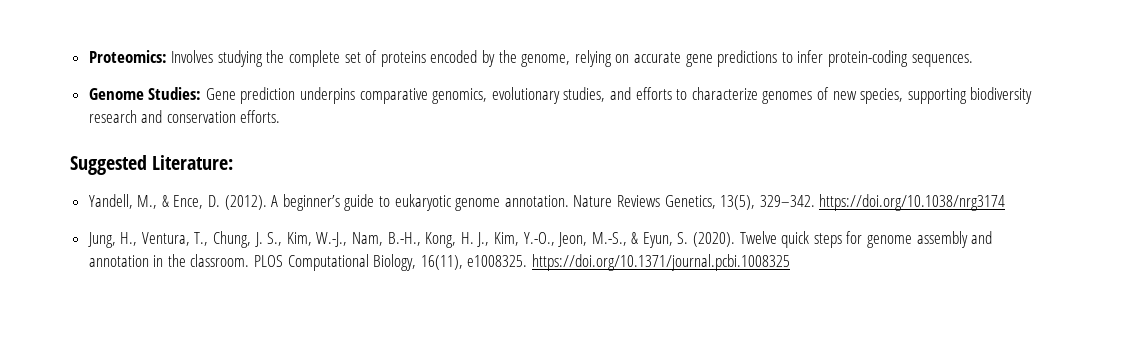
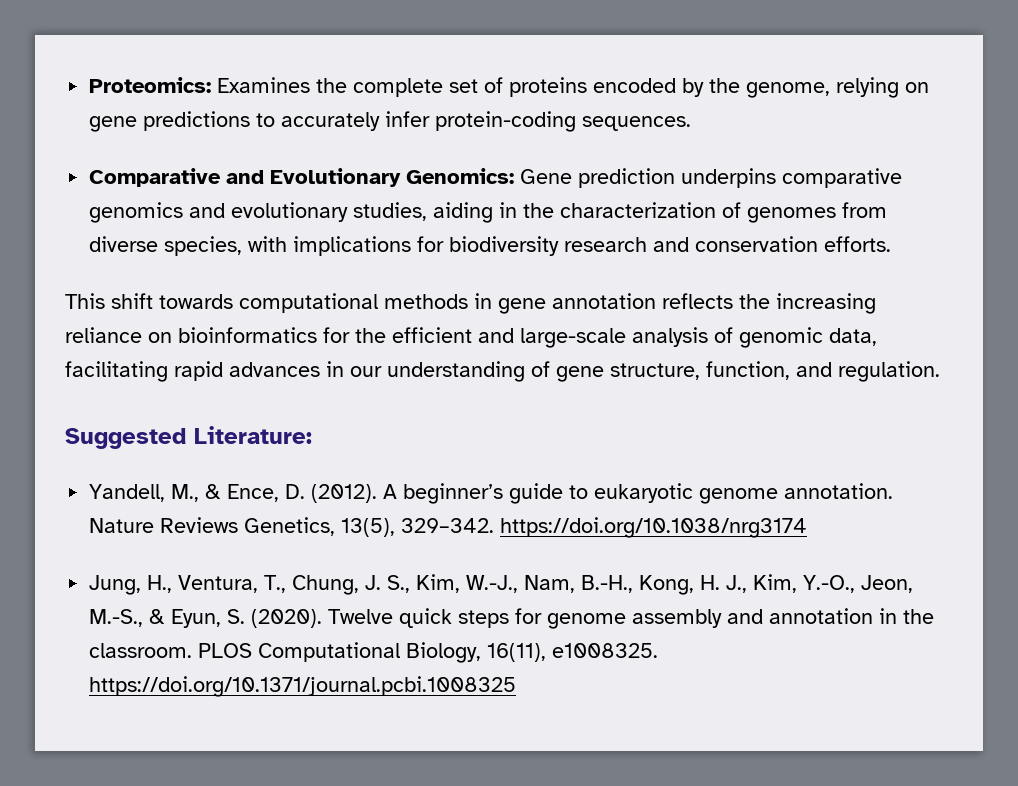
- Proteomics: Involves studying the complete set of proteins encoded by the genome, relying on accurate gene predictions to infer protein-coding sequences.
+ Proteomics: Examines the complete set of proteins encoded by the genome, relying on gene predictions to accurately infer protein-coding sequences.
- Genome Studies: Gene prediction underpins comparative genomics, evolutionary studies, and efforts to characterize genomes of new species, supporting biodiversity research and conservation efforts.
+ Comparative and Evolutionary Genomics: Gene prediction underpins comparative genomics and evolutionary studies, aiding in the characterization of genomes from diverse species, with implications for biodiversity research and conservation efforts.
+ This shift towards computational methods in gene annotation reflects the increasing reliance on bioinformatics for the efficient and large-scale analysis of genomic data, facilitating rapid advances in our understanding of gene structure, function, and regulation.

